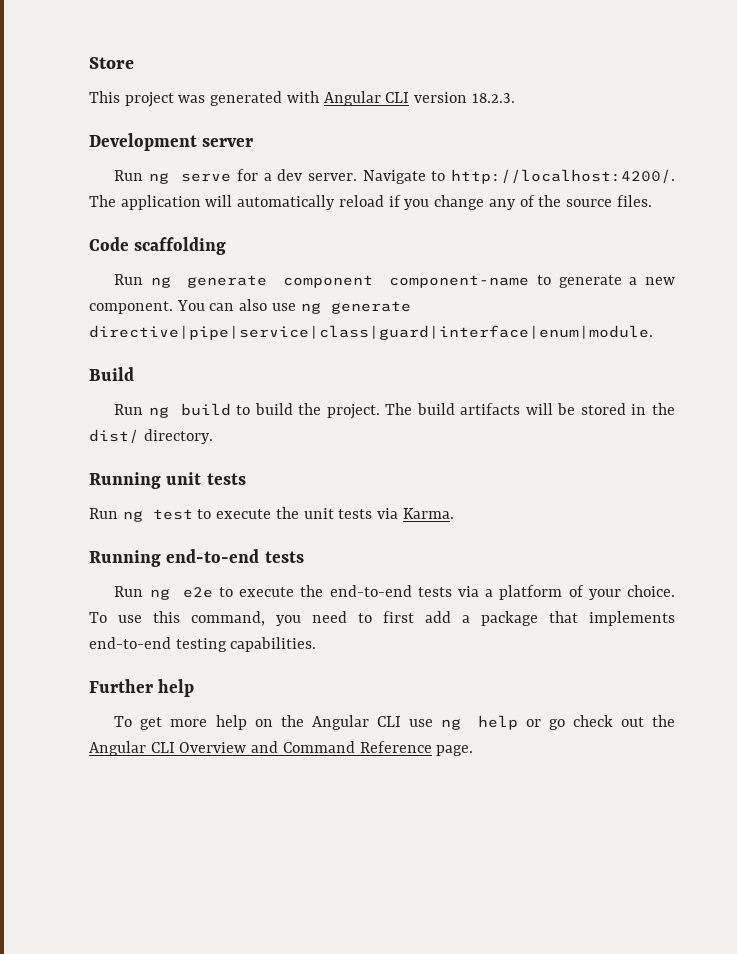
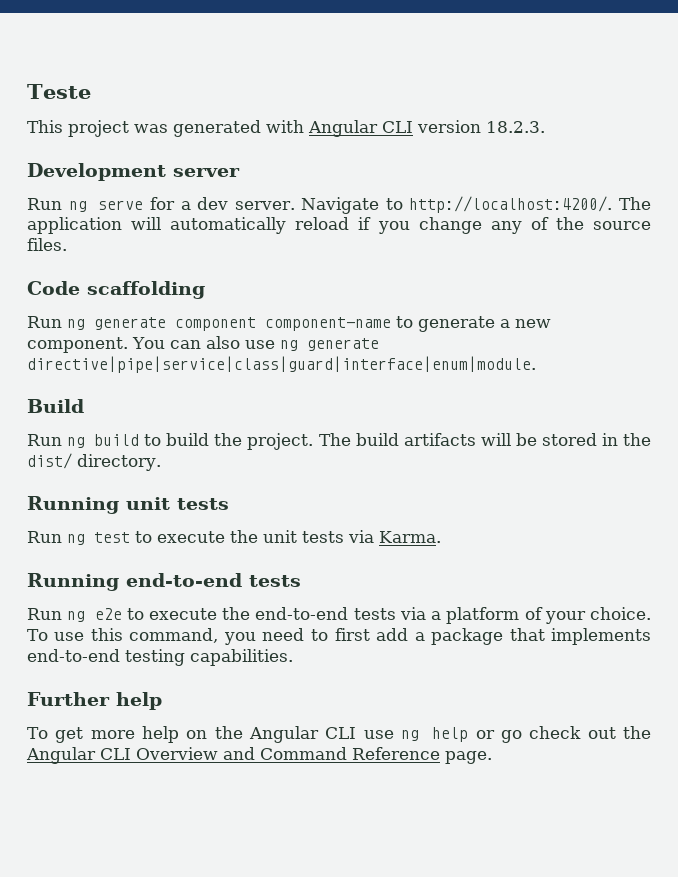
- Store
+ Teste

